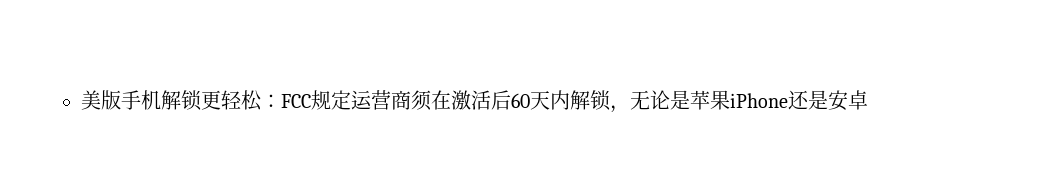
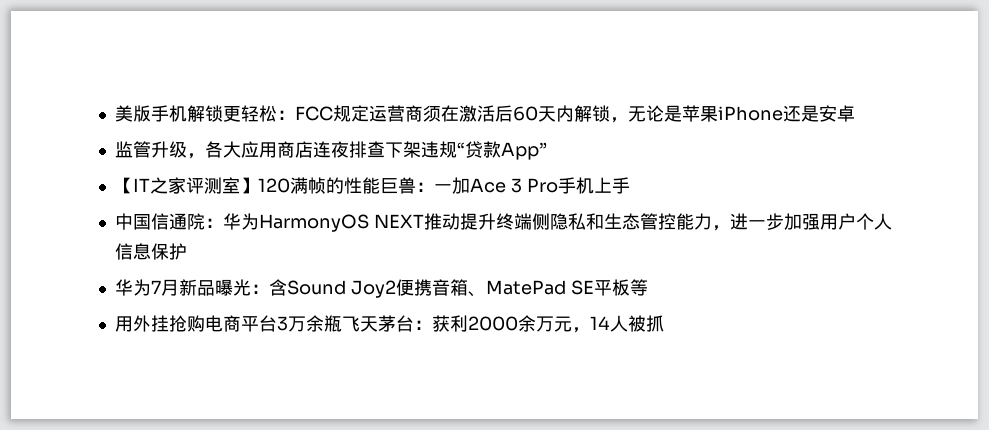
+ 监管升级，各大应用商店连夜排查下架违规“贷款App”
+ 【IT之家评测室】120满帧的性能巨兽：一加Ace 3 Pro手机上手
+ 中国信通院：华为HarmonyOS NEXT推动提升终端侧隐私和生态管控能力，进一步加强用户个人信息保护
+ 华为7月新品曝光：含Sound Joy2便携音箱、MatePad SE平板等
+ 用外挂抢购电商平台3万余瓶飞天茅台：获利2000余万元，14人被抓

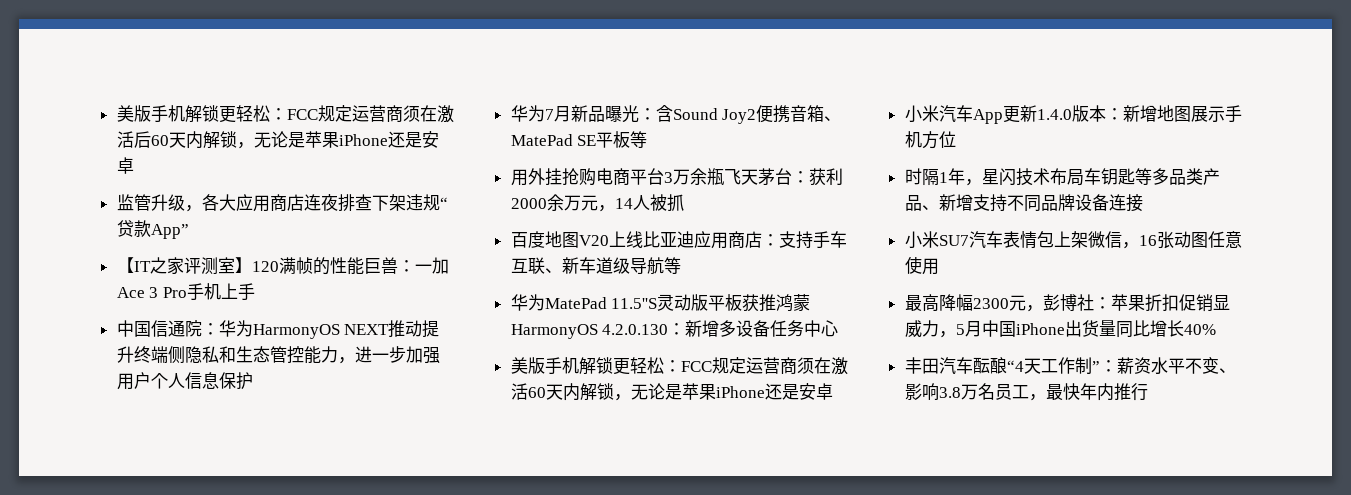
+ 百度地图V20上线比亚迪应用商店：支持手车互联、新车道级导航等
+ 华为MatePad 11.5''S灵动版平板获推鸿蒙HarmonyOS 4.2.0.130：新增多设备任务中心
+ 美版手机解锁更轻松：FCC规定运营商须在激活60天内解锁，无论是苹果iPhone还是安卓
+ 小米汽车App更新1.4.0版本：新增地图展示手机方位
+ 时隔1年，星闪技术布局车钥匙等多品类产品、新增支持不同品牌设备连接
+ 小米SU7汽车表情包上架微信，16张动图任意使用
+ 最高降幅2300元，彭博社：苹果折扣促销显威力，5月中国iPhone出货量同比增长40%
+ 丰田汽车酝酿“4天工作制”：薪资水平不变、影响3.8万名员工，最快年内推行

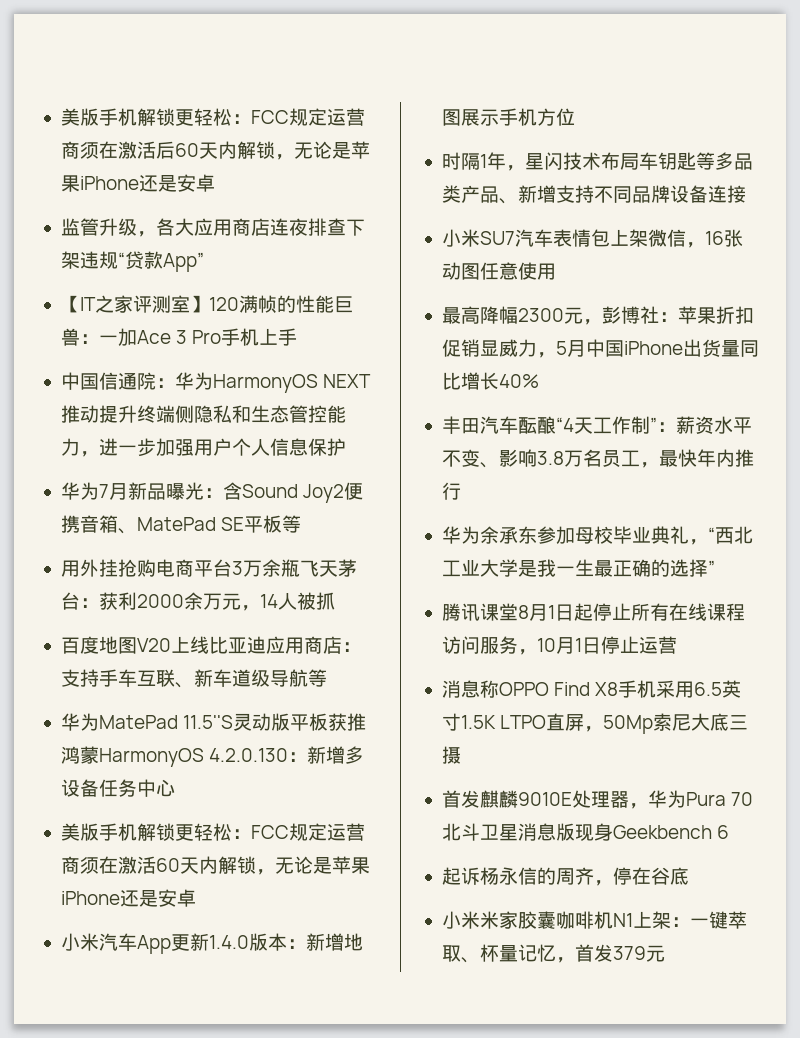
+ 华为余承东参加母校毕业典礼，“西北工业大学是我一生最正确的选择”
+ 腾讯课堂8月1日起停止所有在线课程访问服务，10月1日停止运营
+ 消息称OPPO Find X8手机采用6.5英寸1.5K LTPO直屏，50Mp索尼大底三摄
+ 首发麒麟9010E处理器，华为Pura 70北斗卫星消息版现身Geekbench 6
+ 起诉杨永信的周齐，停在谷底
+ 小米米家胶囊咖啡机N1上架：一键萃取、杯量记忆，首发379元

